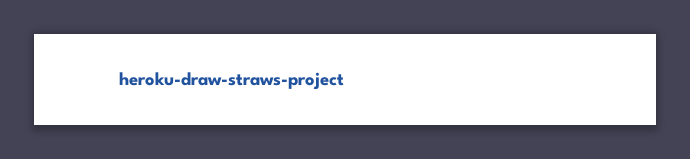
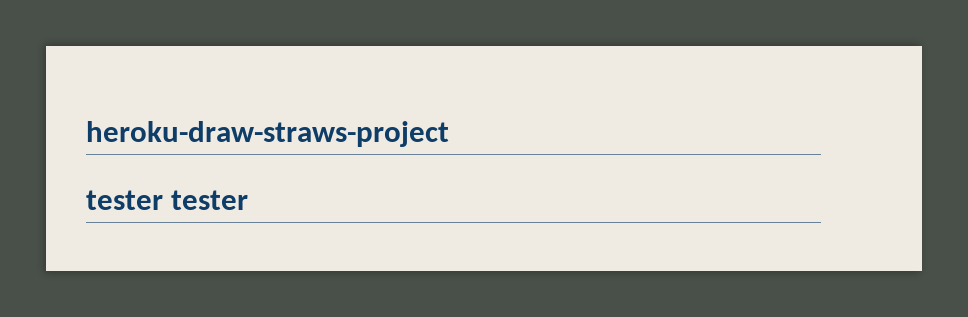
+ tester tester

